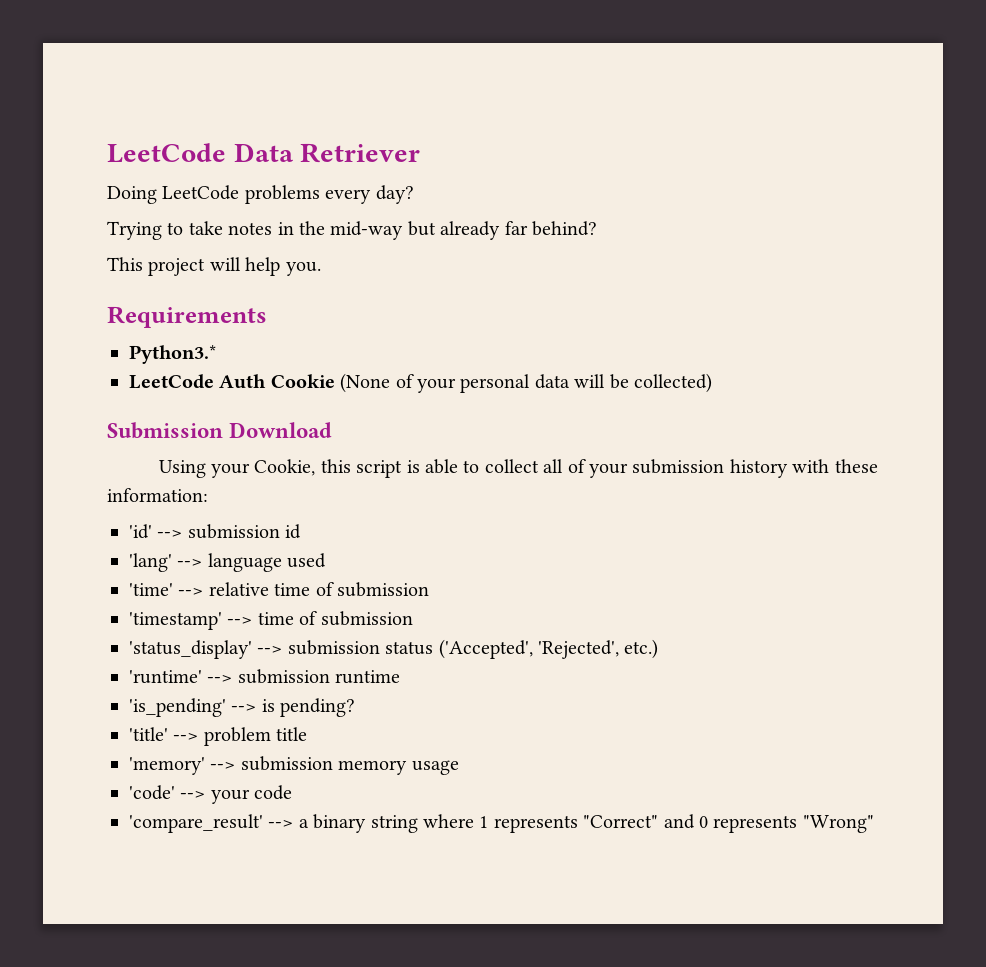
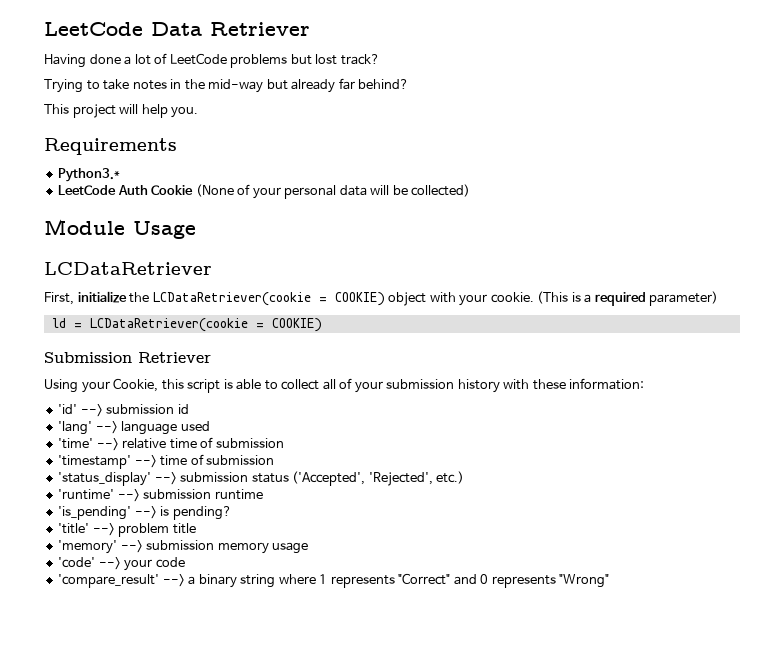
- Doing LeetCode problems every day?
+ Having done a lot of LeetCode problems but lost track?
+ Module Usage
+ LCDataRetriever
+ First, initialize the LCDataRetriever(cookie = COOKIE) object with your cookie. (This is a required parameter)
+ ld = LCDataRetriever(cookie = COOKIE)
- Submission Download
+ Submission Retriever

